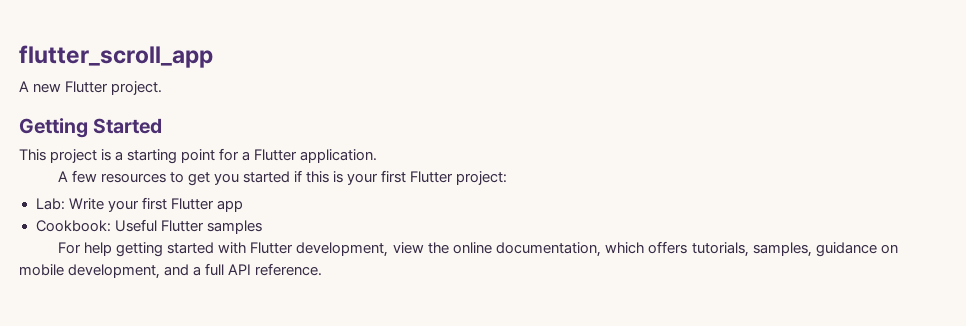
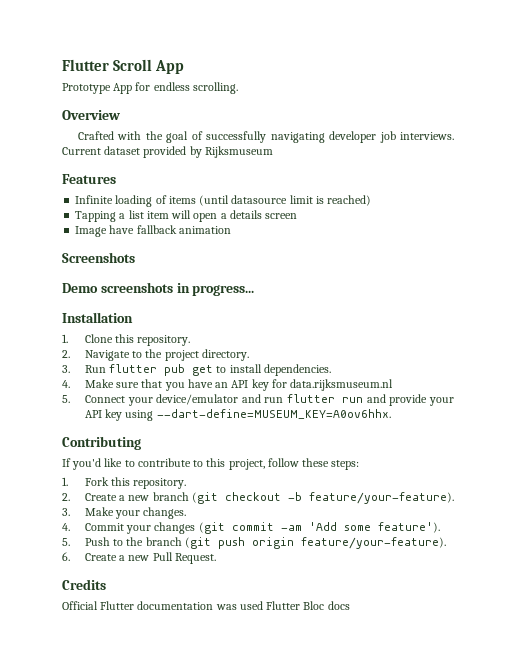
- flutter_scroll_app
- A new Flutter project.
- Getting Started
- This project is a starting point for a Flutter application.
- A few resources to get you started if this is your first Flutter project:
- Lab: Write your first Flutter app
- Cookbook: Useful Flutter samples
- For help getting started with Flutter development, view the online documentation, which offers tutorials, samples, guidance on mobile development, and a full API reference.
+ Flutter Scroll App
+ Prototype App for endless scrolling.
+ Overview
+ Crafted with the goal of successfully navigating developer job interviews. Current dataset provided by Rijksmuseum
+ Features
+ Infinite loading of items (until datasource limit is reached)
+ Tapping a list item will open a details screen
+ Image have fallback animation
+ Screenshots
+ Demo screenshots in progress...
+ Installation
+ 1. Clone this repository.
+ 2. Navigate to the project directory.
+ 3. Run flutter pub get to install dependencies.
+ 4. Make sure that you have an API key for data.rijksmuseum.nl
+ 5. Connect your device/emulator and run flutter run and provide your API key using --dart-define=MUSEUM_KEY=A0ov6hhx.
+ Contributing
+ If you'd like to contribute to this project, follow these steps:
+ 1. Fork this repository.
+ 2. Create a new branch (git checkout -b feature/your-feature).
+ 3. Make your changes.
+ 4. Commit your changes (git commit -am 'Add some feature').
+ 5. Push to the branch (git push origin feature/your-feature).
+ 6. Create a new Pull Request.
+ Credits
+ Official Flutter documentation was used Flutter Bloc docs

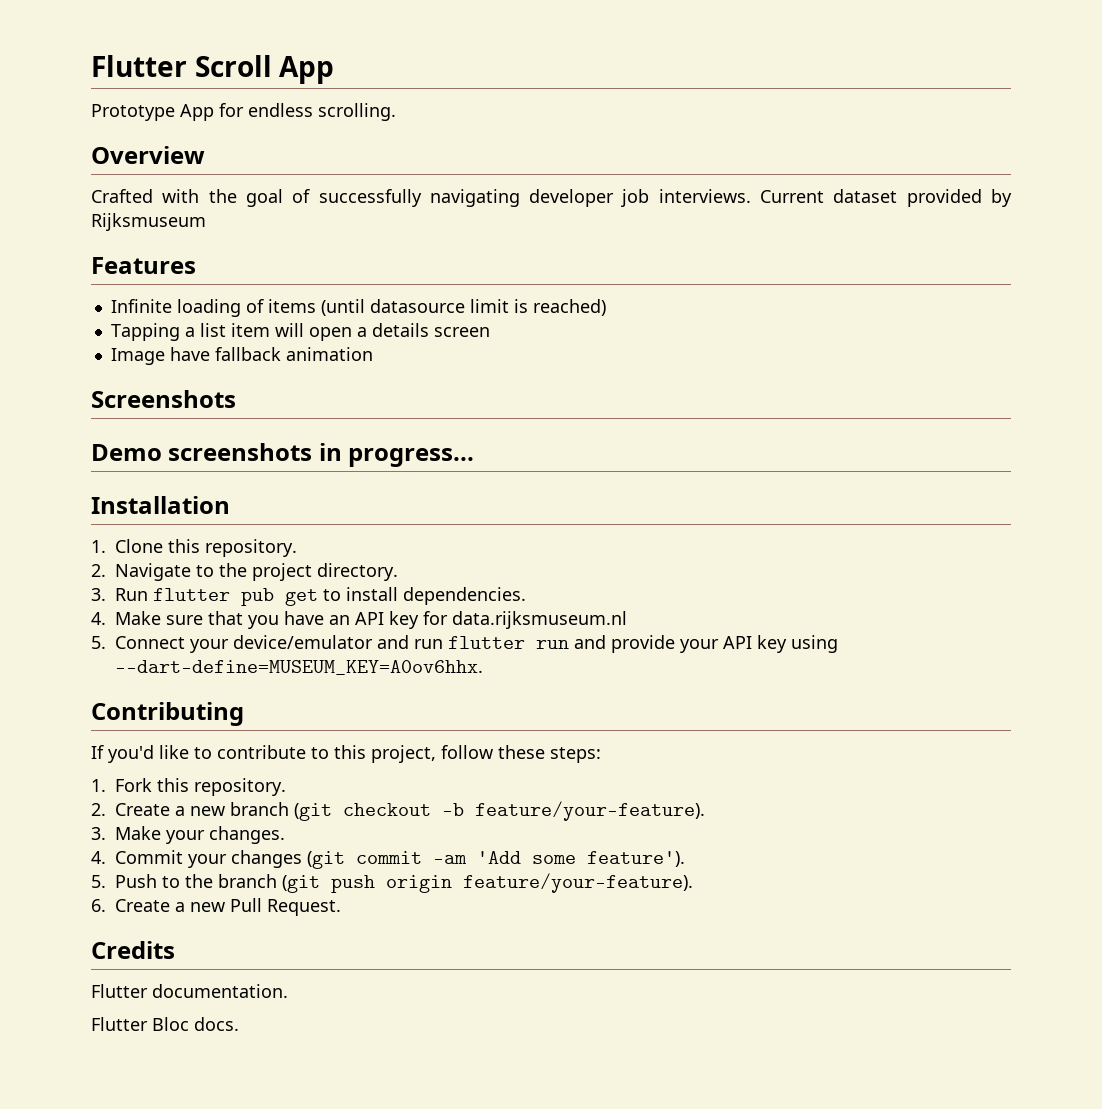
- Official Flutter documentation was used Flutter Bloc docs
+ Flutter documentation.
+ Flutter Bloc docs.

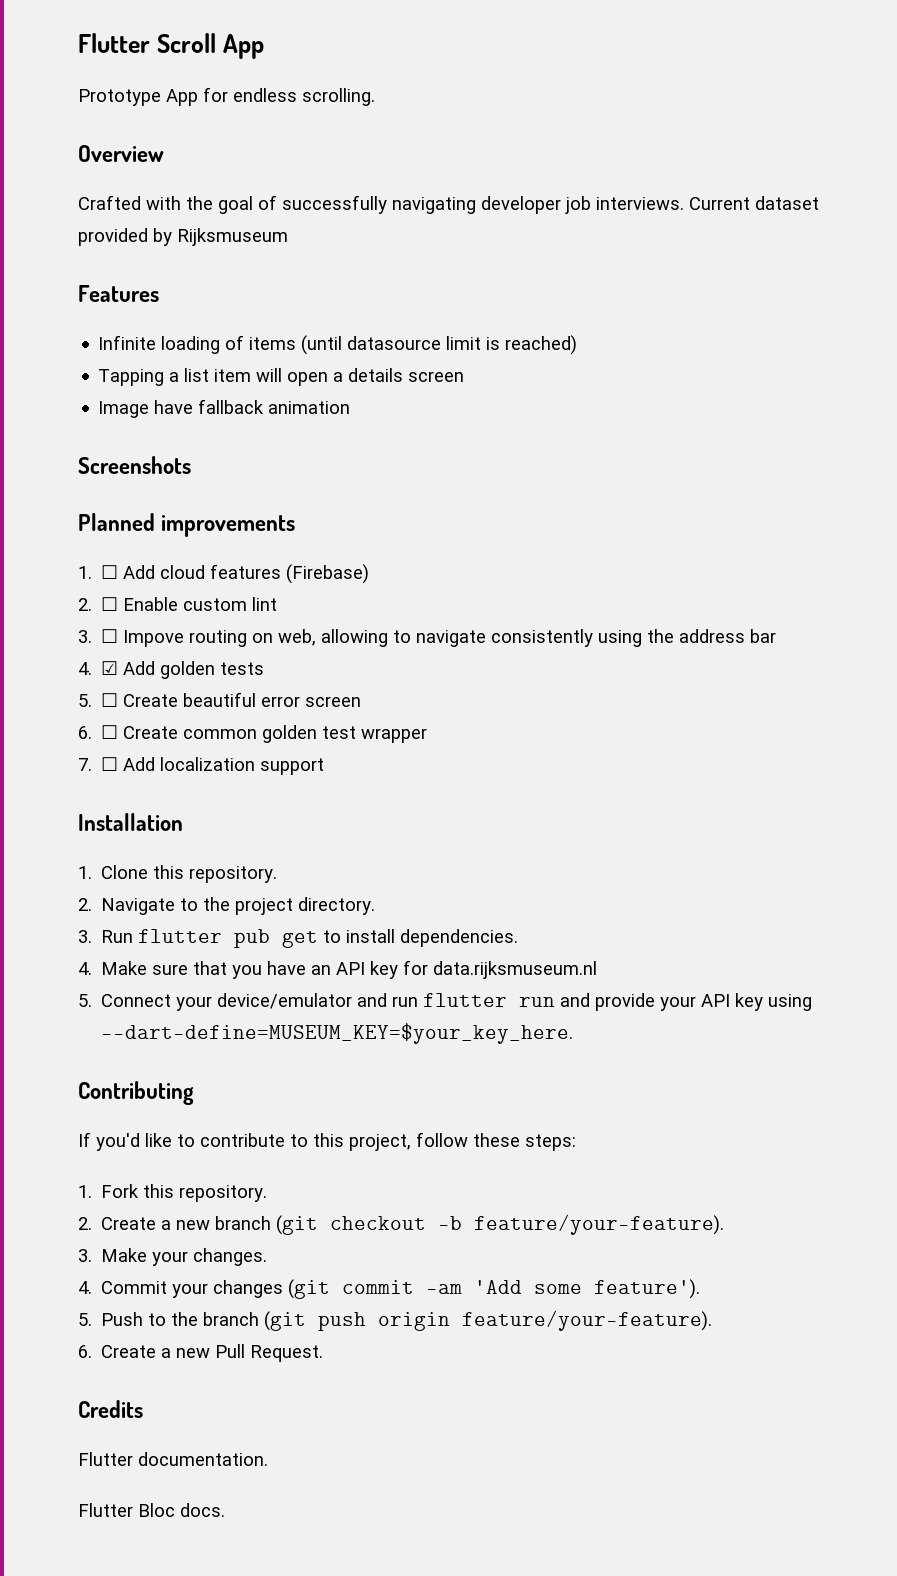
- Demo screenshots in progress...
+ Planned improvements
+ 1. ☐ Add cloud features (Firebase)
+ 2. ☐ Enable custom lint
+ 3. ☐ Impove routing on web, allowing to navigate consistently using the address bar
+ 4. ☑ Add golden tests
+ 5. ☐ Create beautiful error screen
+ 6. ☐ Create common golden test wrapper
+ 7. ☐ Add localization support
- 5. Connect your device/emulator and run flutter run and provide your API key using --dart-define=MUSEUM_KEY=A0ov6hhx.
+ 5. Connect your device/emulator and run flutter run and provide your API key using --dart-define=MUSEUM_KEY=$your_key_here.

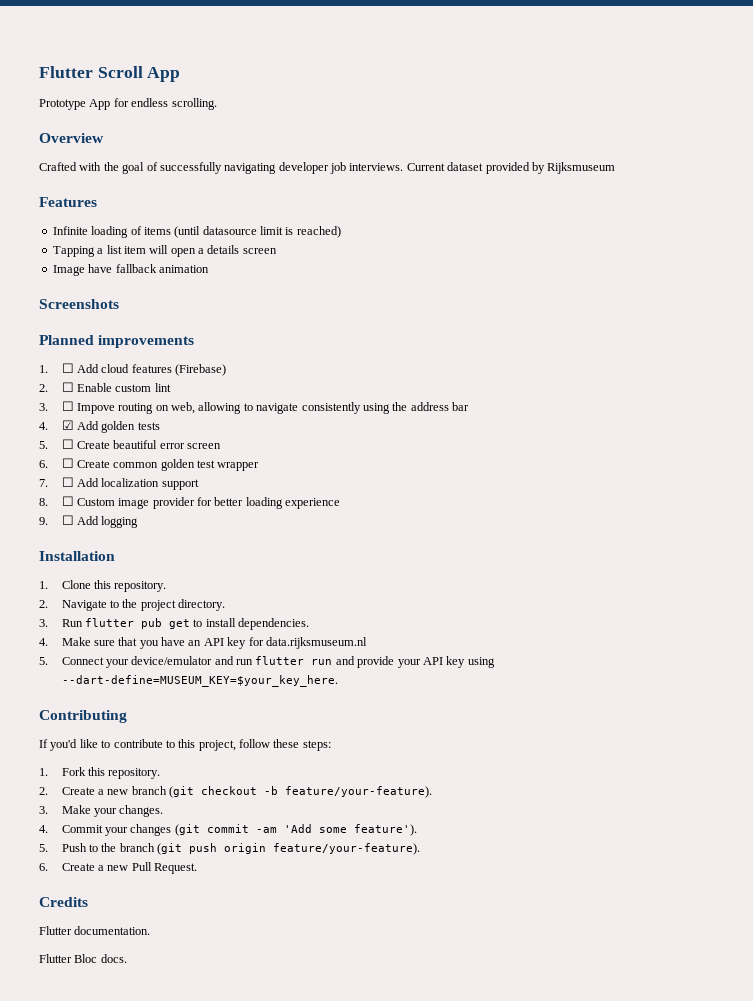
+ 8. ☐ Custom image provider for better loading experience
+ 9. ☐ Add logging

